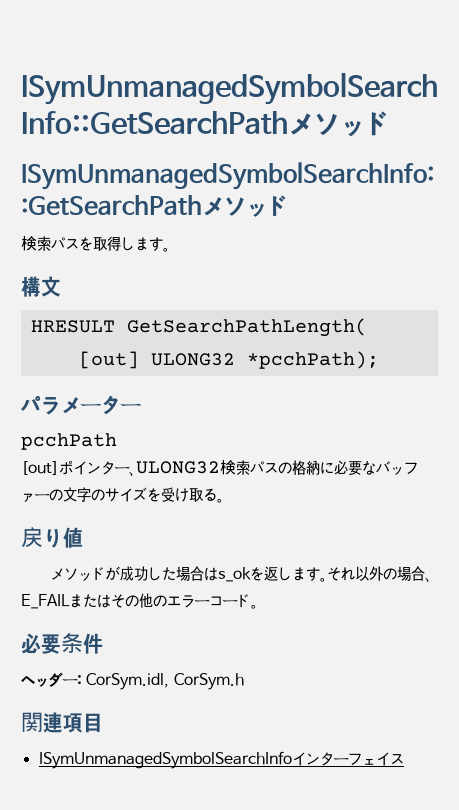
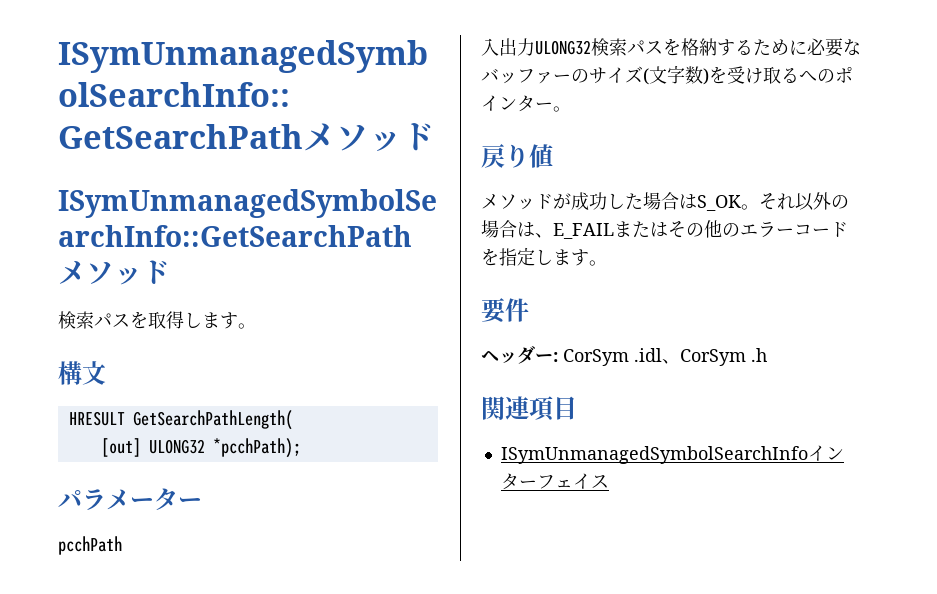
- [out]ポインター、ULONG32検索パスの格納に必要なバッファーの文字のサイズを受け取る。
+ 入出力ULONG32検索パスを格納するために必要なバッファーのサイズ(文字数)を受け取るへのポインター。
- メソッドが成功した場合はs_okを返します。
+ メソッドが成功した場合はS_OK。
- それ以外の場合、E_FAILまたはその他のエラーコード。
- 必要条件
+ それ以外の場合は、E_FAILまたはその他のエラーコードを指定します。
+ 要件
- ヘッダー: CorSym.idl, CorSym.h
+ ヘッダー: CorSym .idl、CorSym .h

